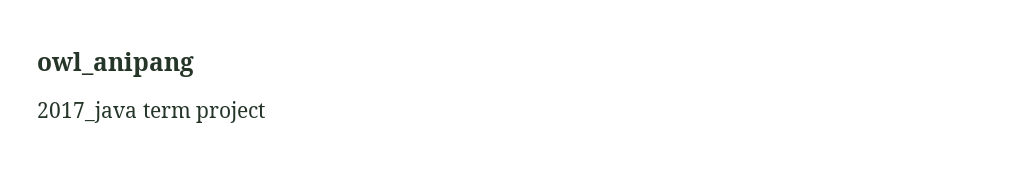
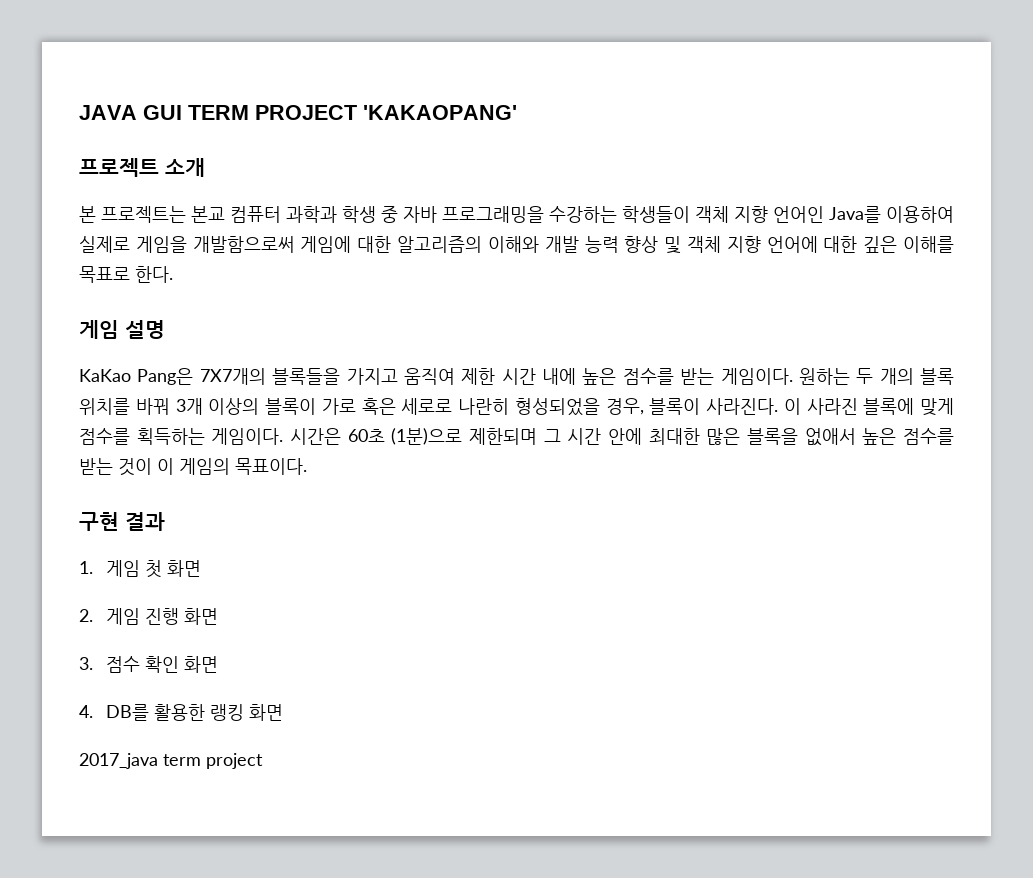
- owl_anipang
+ JAVA GUI TERM PROJECT 'KAKAOPANG'
+ 프로젝트 소개
+ 본 프로젝트는 본교 컴퓨터 과학과 학생 중 자바 프로그래밍을 수강하는 학생들이 객체 지향 언어인 Java를 이용하여 실제로 게임을 개발함으로써 게임에 대한 알고리즘의 이해와 개발 능력 향상 및 객체 지향 언어에 대한 깊은 이해를 목표로 한다.
+ 게임 설명
+ KaKao Pang은 7X7개의 블록들을 가지고 움직여 제한 시간 내에 높은 점수를 받는 게임이다. 원하는 두 개의 블록 위치를 바꿔 3개 이상의 블록이 가로 혹은 세로로 나란히 형성되었을 경우, 블록이 사라진다. 이 사라진 블록에 맞게 점수를 획득하는 게임이다. 시간은 60초 (1분)으로 제한되며 그 시간 안에 최대한 많은 블록을 없애서 높은 점수를 받는 것이 이 게임의 목표이다.
+ 구현 결과
+ 1. 게임 첫 화면
+ 2. 게임 진행 화면
+ 3. 점수 확인 화면
+ 4. DB를 활용한 랭킹 화면

